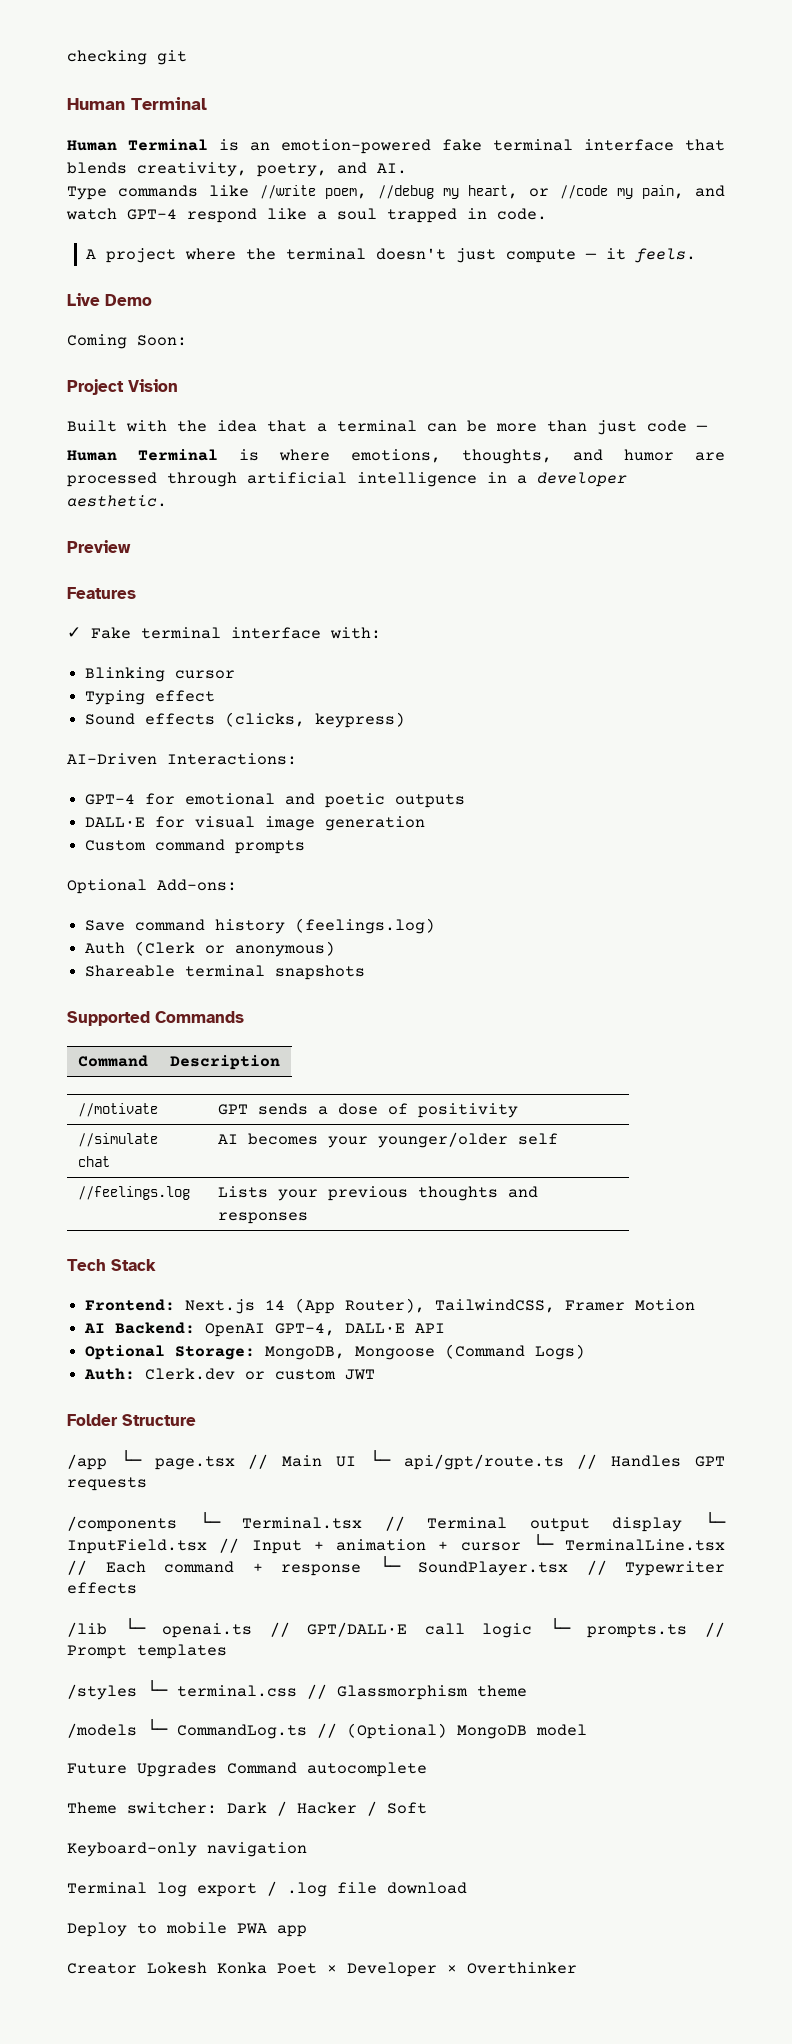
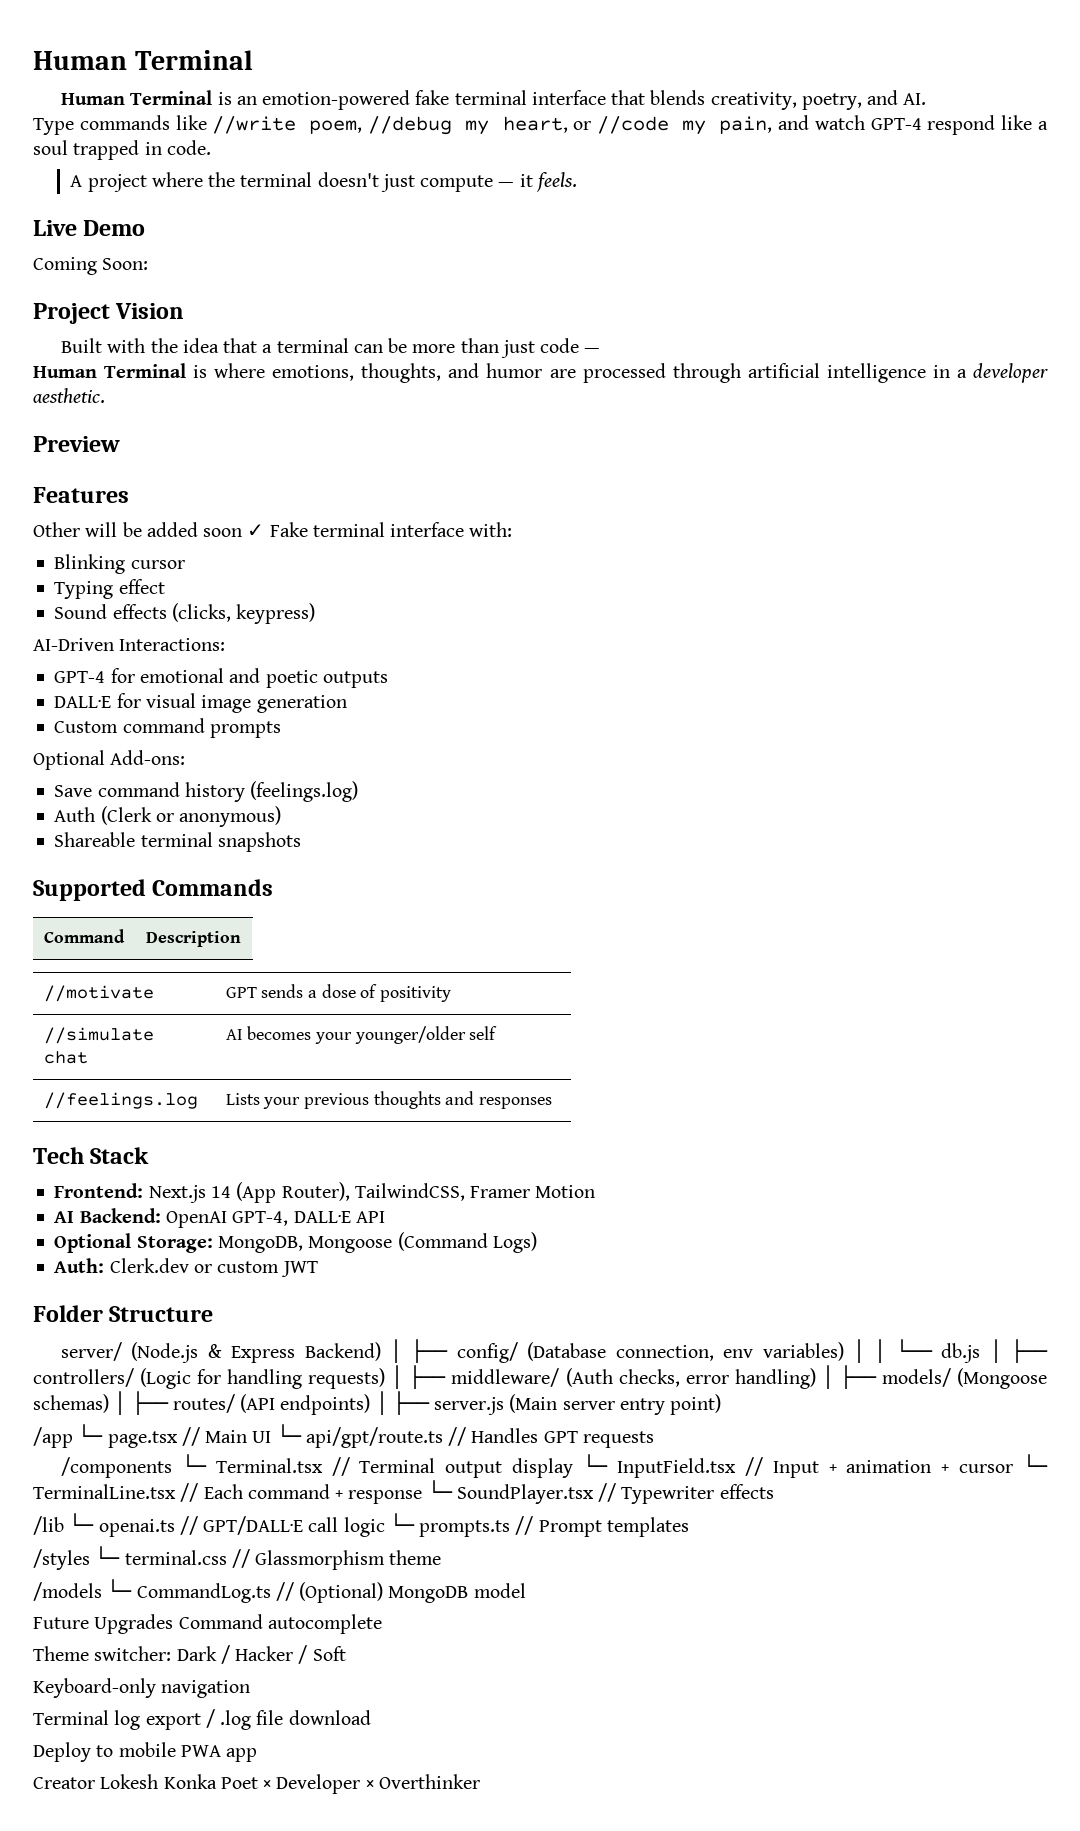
- checking git
- ✓ Fake terminal interface with:
+ Other will be added soon ✓ Fake terminal interface with:
+ server/ (Node.js & Express Backend) │ ├── config/ (Database connection, env variables) │ │ └── db.js │ ├── controllers/ (Logic for handling requests) │ ├── middleware/ (Auth checks, error handling) │ ├── models/ (Mongoose schemas) │ ├── routes/ (API endpoints) │ ├── server.js (Main server entry point)

